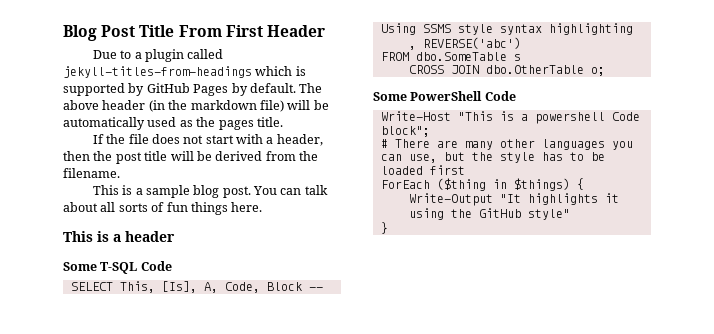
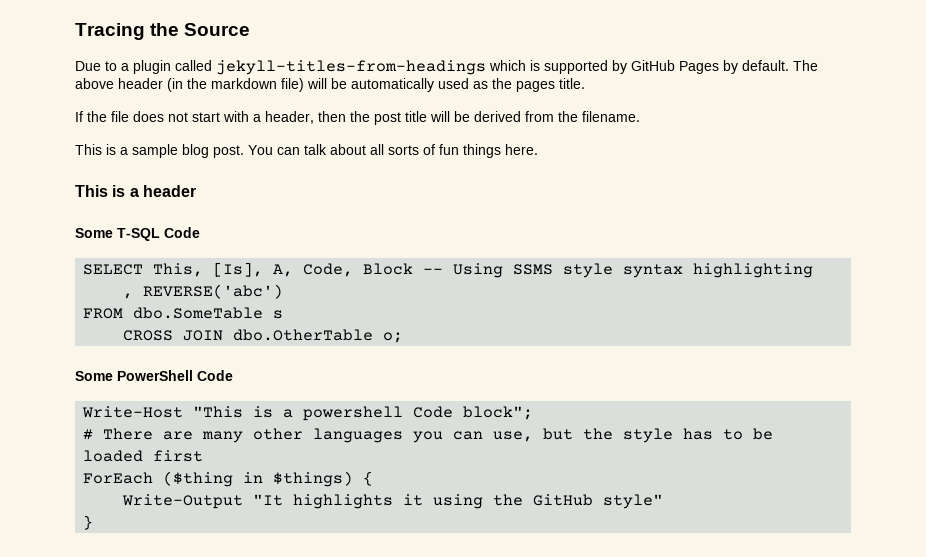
- Blog Post Title From First Header
+ Tracing the Source

